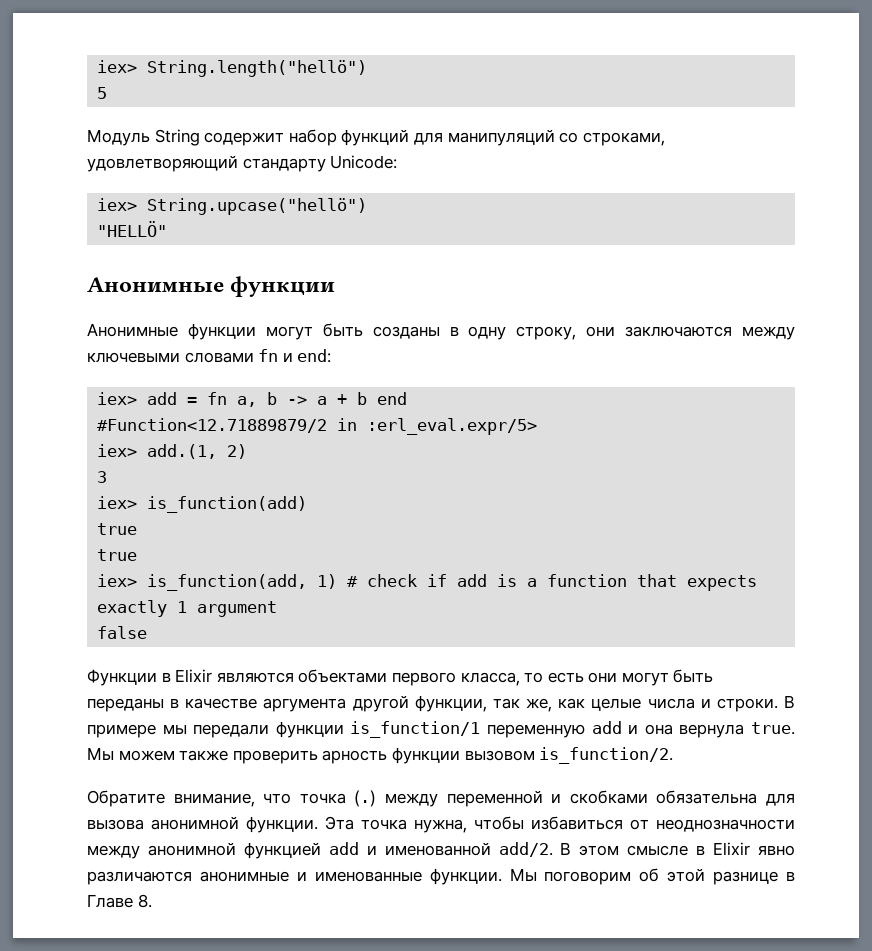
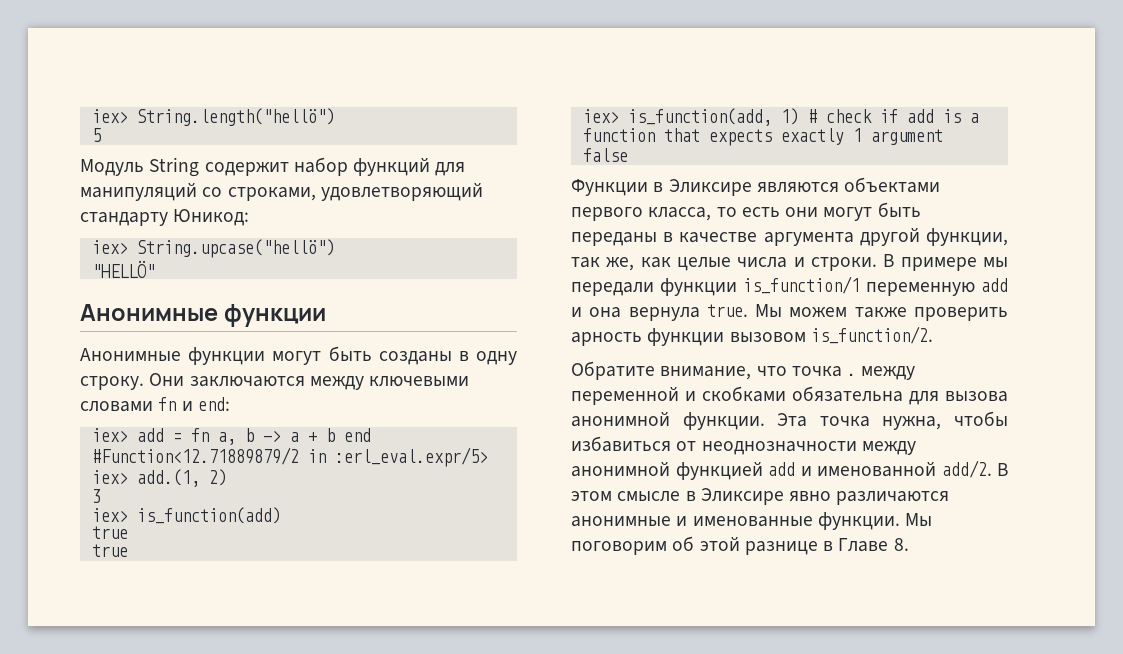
- Модуль String содержит набор функций для манипуляций со строками, удовлетворяющий стандарту Unicode:
+ Модуль String содержит набор функций для манипуляций со строками, удовлетворяющий стандарту Юникод:
- Анонимные функции могут быть созданы в одну строку, они заключаются между ключевыми словами fn и end:
+ Анонимные функции могут быть созданы в одну строку. Они заключаются между ключевыми словами fn и end:
- Функции в Elixir являются объектами первого класса, то есть они могут быть переданы в качестве аргумента другой функции, так же, как целые числа и строки.
+ Функции в Эликсире являются объектами первого класса, то есть они могут быть переданы в качестве аргумента другой функции, так же, как целые числа и строки.
- Обратите внимание, что точка (.) между переменной и скобками обязательна для вызова анонимной функции.
+ Обратите внимание, что точка . между переменной и скобками обязательна для вызова анонимной функции.
- В этом смысле в Elixir явно различаются анонимные и именованные функции.
+ В этом смысле в Эликсире явно различаются анонимные и именованные функции.

